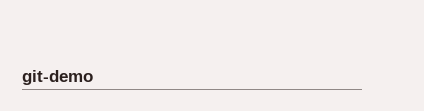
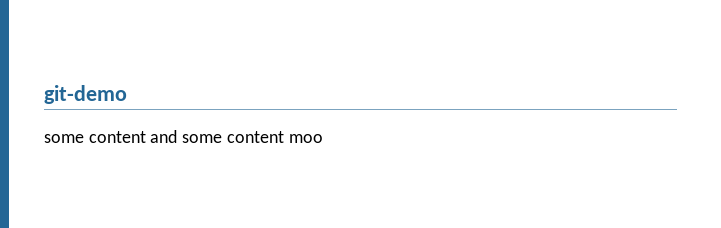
+ some content and some content moo

